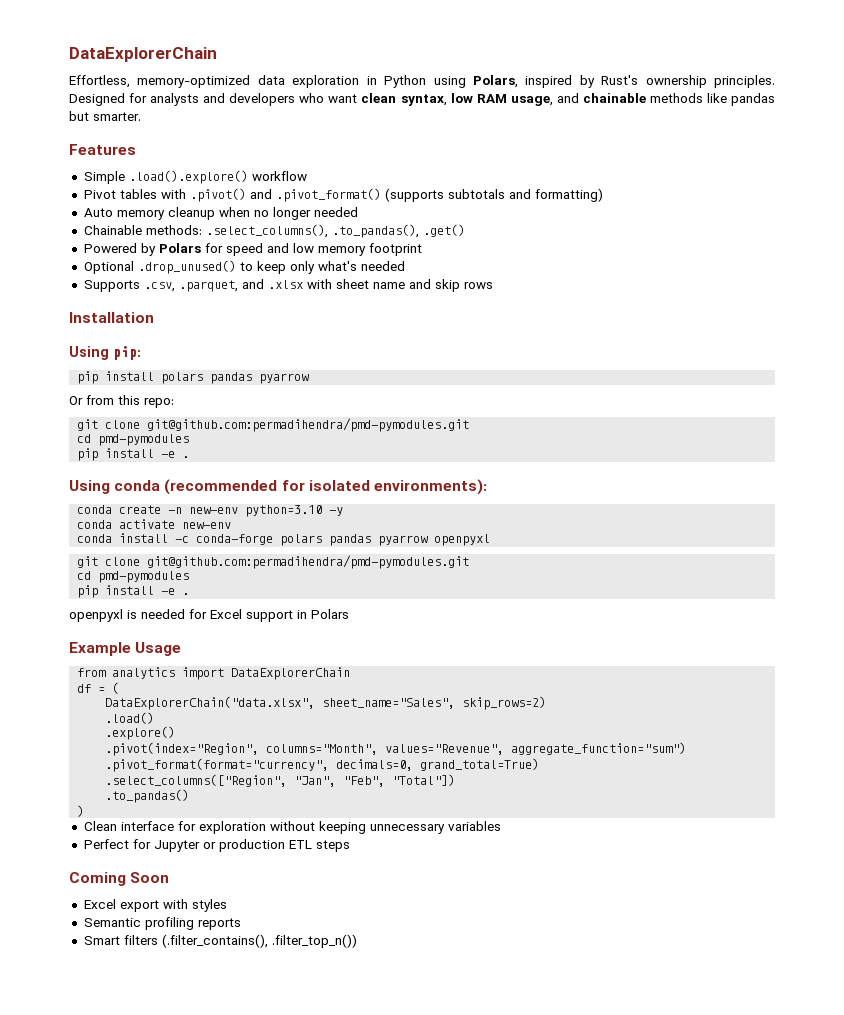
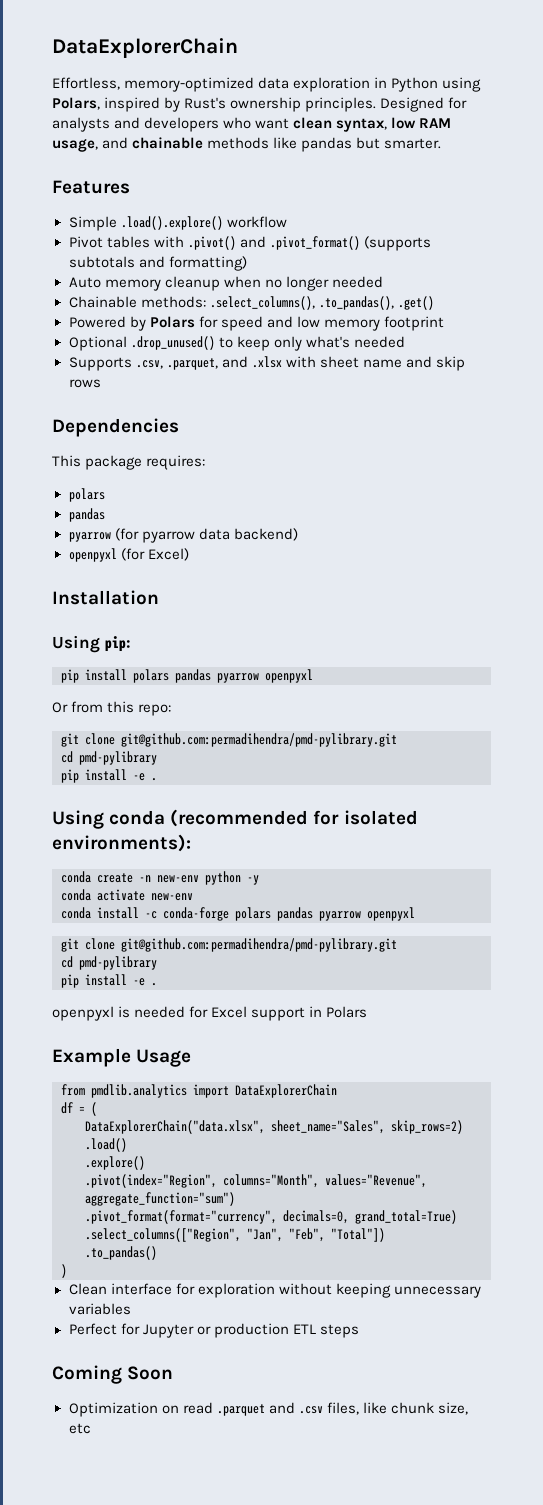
+ Dependencies
+ This package requires:
+ polars
+ pandas
+ pyarrow (for pyarrow data backend)
+ openpyxl (for Excel)
- pip install polars pandas pyarrow
+ pip install polars pandas pyarrow openpyxl
  Or from this repo:
- git clone git@github.com:permadihendra/pmd-pymodules.git
- cd pmd-pymodules
+ git clone git@github.com:permadihendra/pmd-pylibrary.git
+ cd pmd-pylibrary
- conda create -n new-env python=3.10 -y
+ conda create -n new-env python -y
  conda install -c conda-forge polars pandas pyarrow openpyxl
- git clone git@github.com:permadihendra/pmd-pymodules.git
- cd pmd-pymodules
+ git clone git@github.com:permadihendra/pmd-pylibrary.git
+ cd pmd-pylibrary
- from analytics import DataExplorerChain
+ from pmdlib.analytics import DataExplorerChain
- Excel export with styles
- Semantic profiling reports
- Smart filters (.filter_contains(), .filter_top_n())
+ Optimization on read .parquet and .csv files, like chunk size, etc

